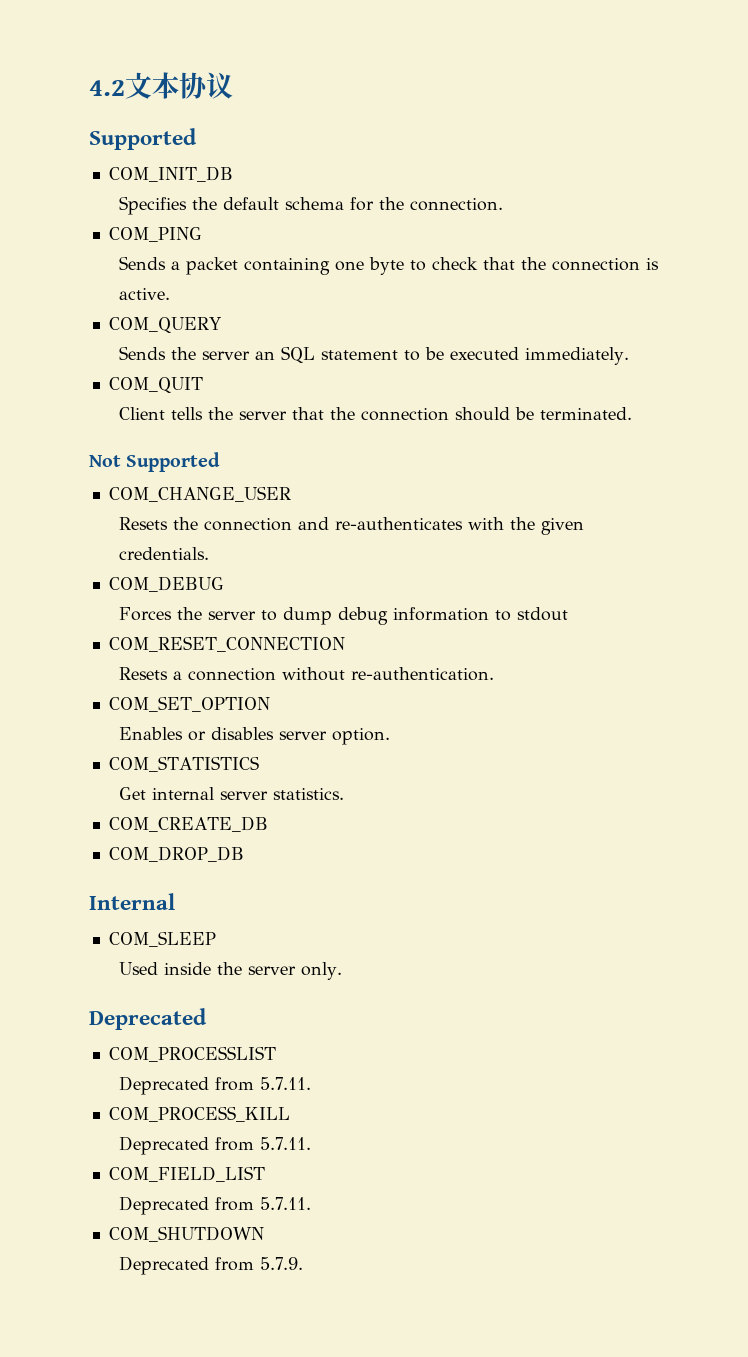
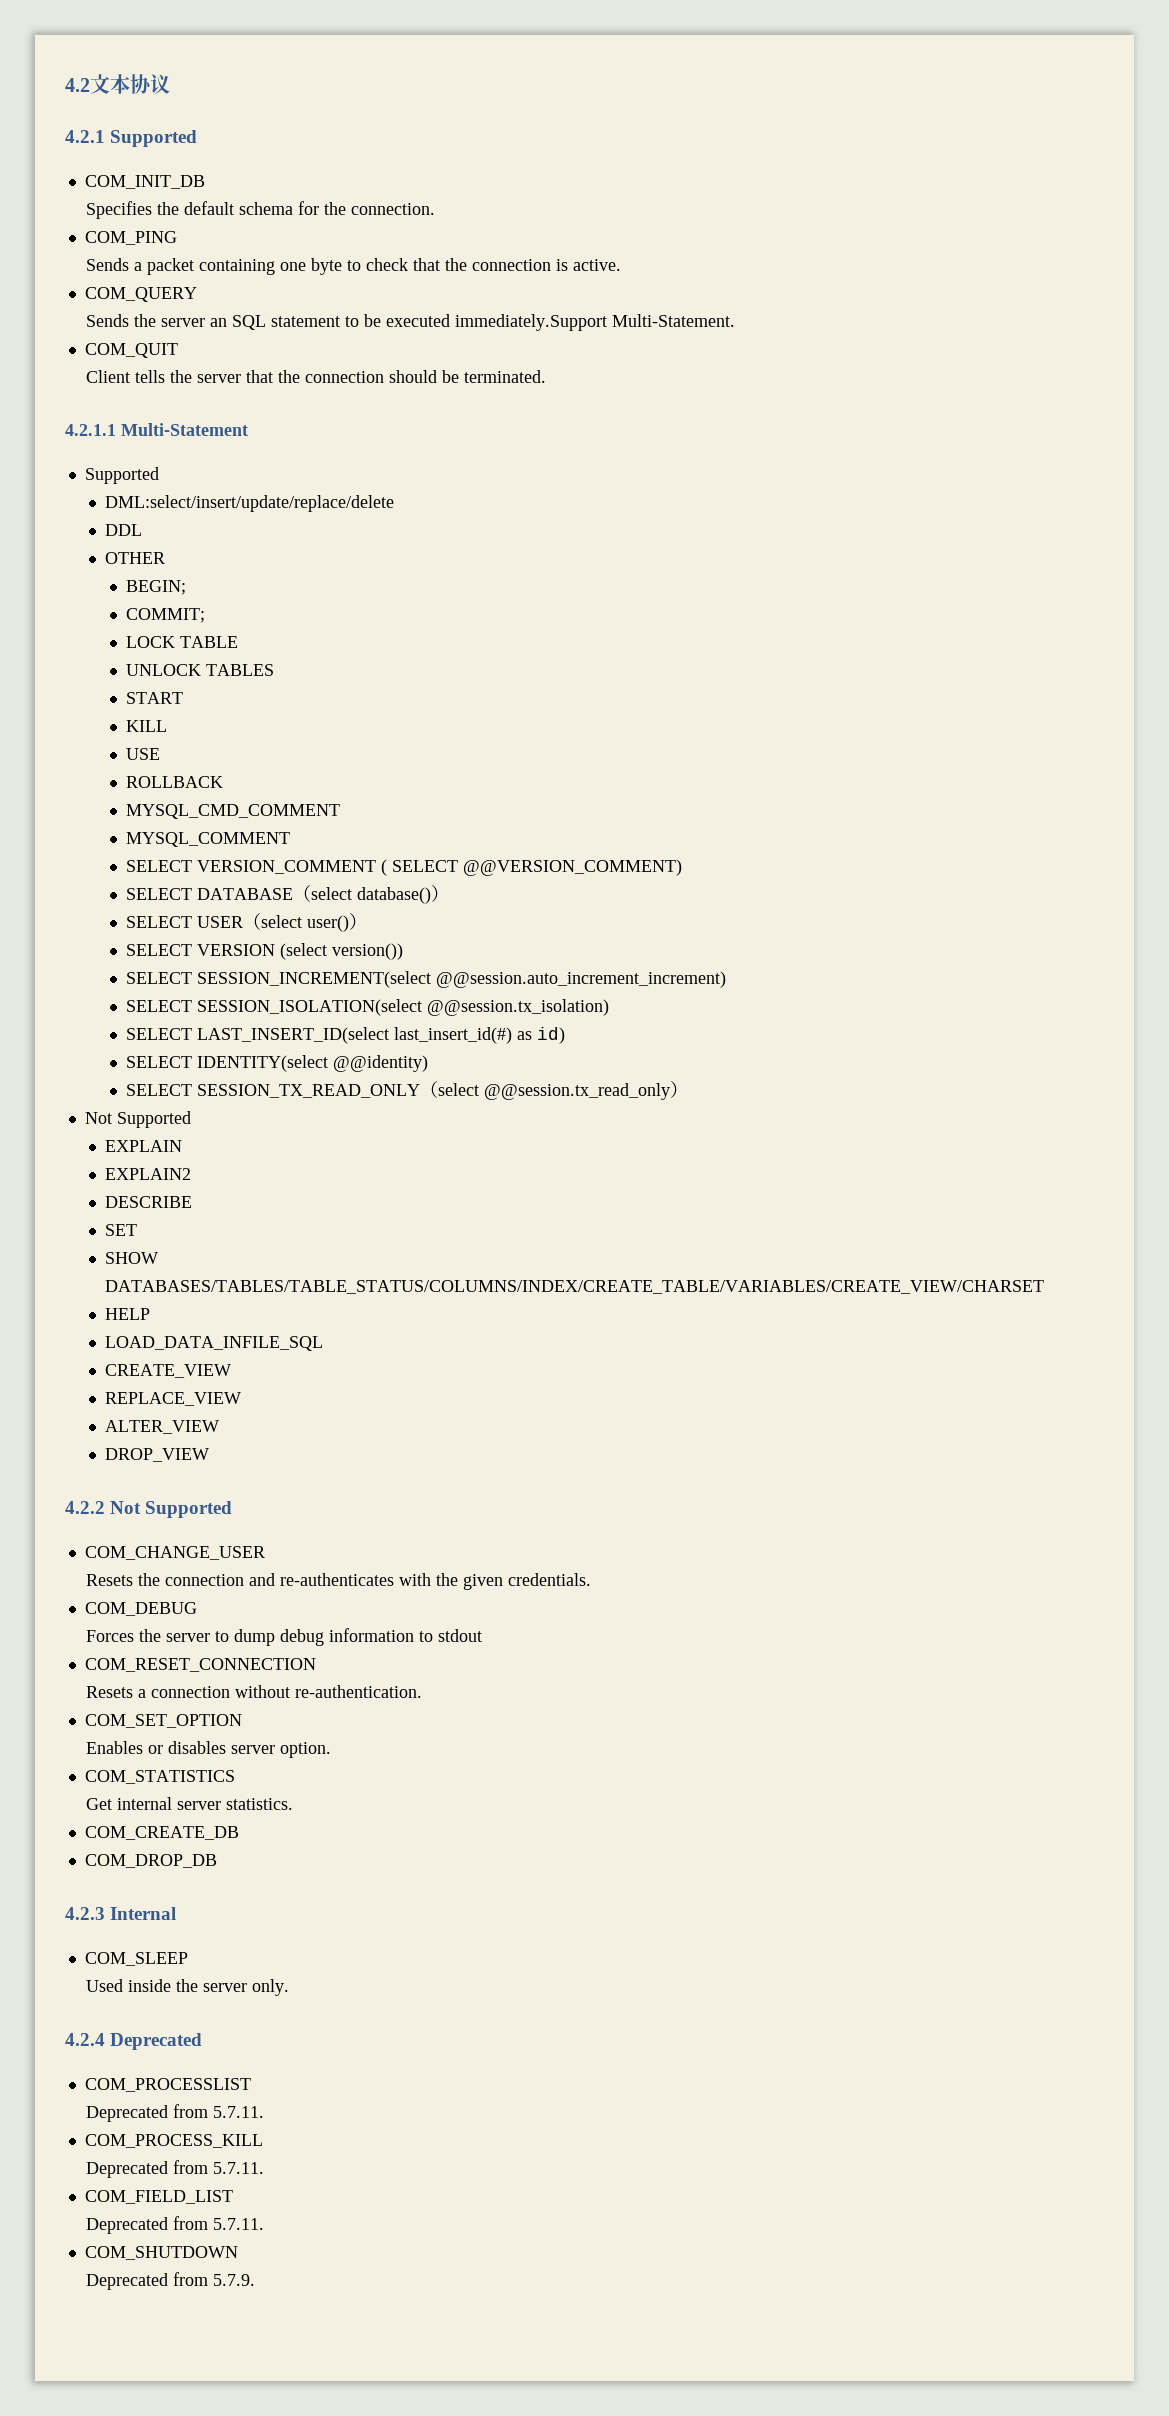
  4.2文本协议
- Supported
+ 4.2.1 Supported
- Sends the server an SQL statement to be executed immediately.
+ Sends the server an SQL statement to be executed immediately.Support Multi-Statement.
+ 4.2.1.1 Multi-Statement
+ Supported
+ DML:select/insert/update/replace/delete
+ DDL
+ OTHER
+ BEGIN;
+ COMMIT;
+ LOCK TABLE
+ UNLOCK TABLES
+ START
+ KILL
+ USE
+ ROLLBACK
+ MYSQL_CMD_COMMENT
+ MYSQL_COMMENT
+ SELECT VERSION_COMMENT ( SELECT @@VERSION_COMMENT)
+ SELECT DATABASE（select database()）
+ SELECT USER（select user()）
+ SELECT VERSION (select version())
+ SELECT SESSION_INCREMENT(select @@session.auto_increment_increment)
+ SELECT SESSION_ISOLATION(select @@session.tx_isolation)
+ SELECT LAST_INSERT_ID(select last_insert_id(#) as id)
+ SELECT IDENTITY(select @@identity)
+ SELECT SESSION_TX_READ_ONLY（select @@session.tx_read_only）
  Not Supported
+ EXPLAIN
+ EXPLAIN2
+ DESCRIBE
+ SET
+ SHOW DATABASES/TABLES/TABLE_STATUS/COLUMNS/INDEX/CREATE_TABLE/VARIABLES/CREATE_VIEW/CHARSET
+ HELP
+ LOAD_DATA_INFILE_SQL
+ CREATE_VIEW
+ REPLACE_VIEW
+ ALTER_VIEW
+ DROP_VIEW
+ 4.2.2 Not Supported
- Internal
+ 4.2.3 Internal
  Used inside the server only.
- Deprecated
+ 4.2.4 Deprecated

